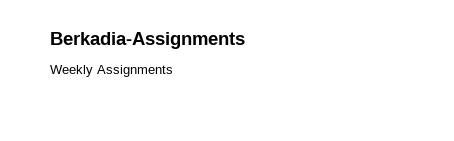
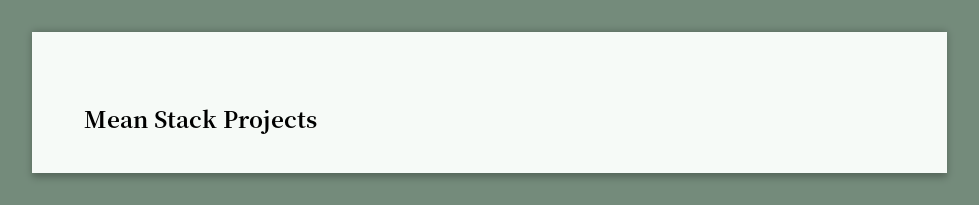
- Berkadia-Assignments
- Weekly Assignments
+ Mean Stack Projects

